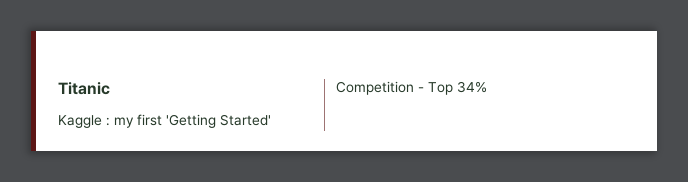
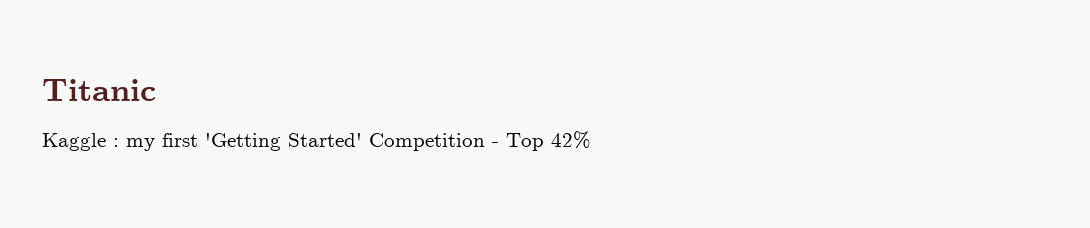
- Kaggle : my first 'Getting Started' Competition - Top 34%
+ Kaggle : my first 'Getting Started' Competition - Top 42%

